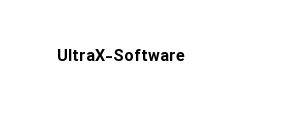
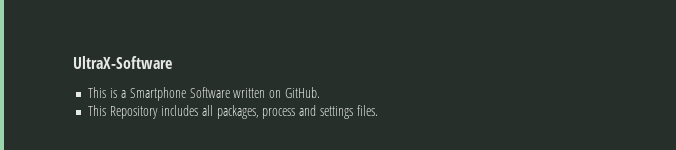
+ This is a Smartphone Software written on GitHub.
+ This Repository includes all packages, process and settings files.

